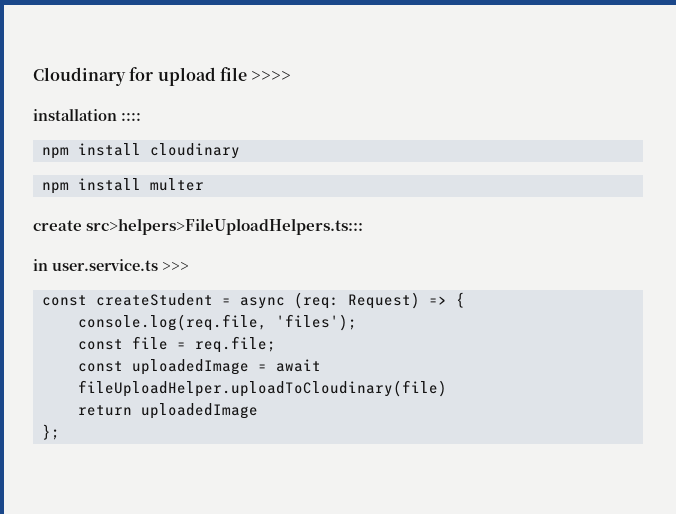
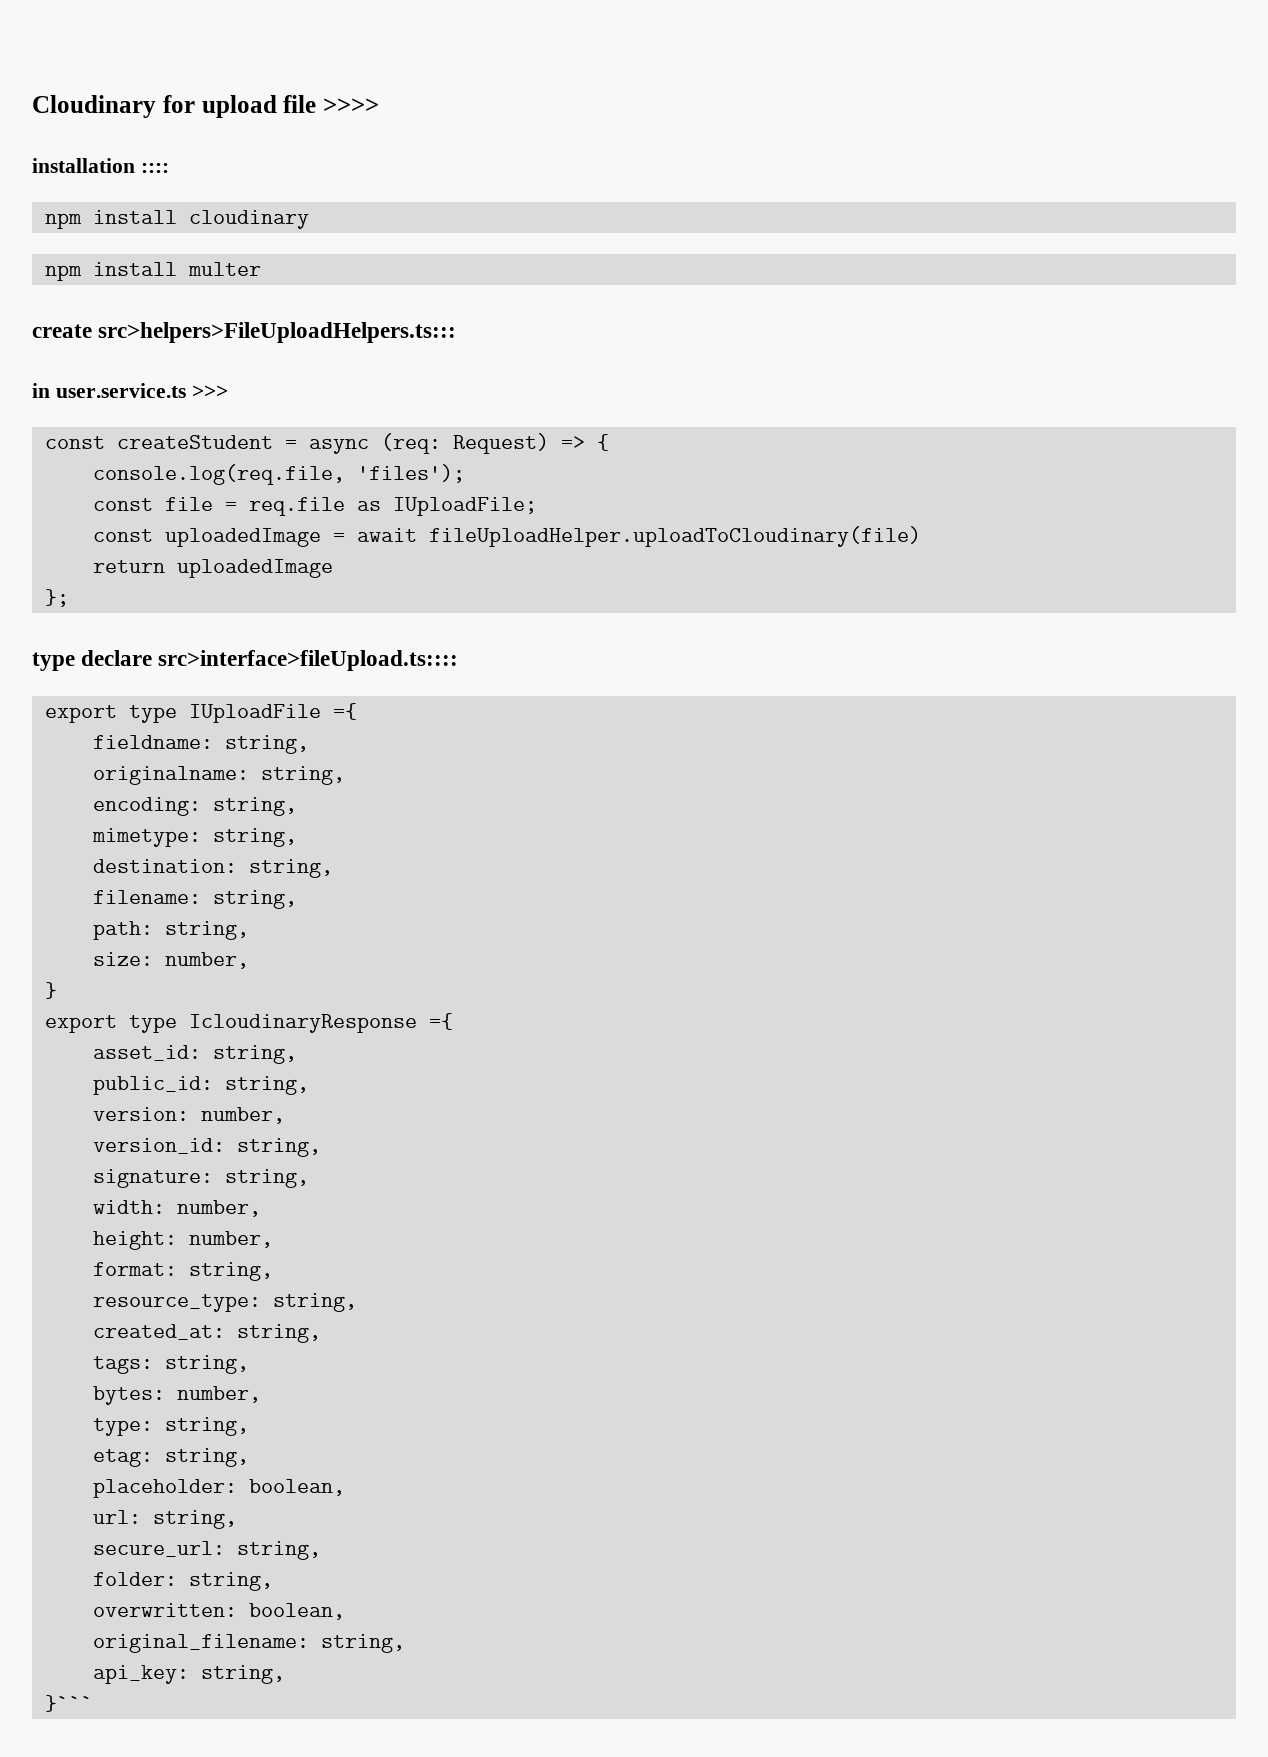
- const file = req.file;
+ const file = req.file as IUploadFile;
+ type declare src>interface>fileUpload.ts::::
+ export type IUploadFile ={
+ fieldname: string,
+ originalname: string,
+ encoding: string,
+ mimetype: string,
+ destination: string,
+ filename: string,
+ path: string,
+ size: number,
+ }
+ export type IcloudinaryResponse ={
+ asset_id: string,
+ public_id: string,
+ version: number,
+ version_id: string,
+ signature: string,
+ width: number,
+ height: number,
+ format: string,
+ resource_type: string,
+ created_at: string,
+ tags: string,
+ bytes: number,
+ type: string,
+ etag: string,
+ placeholder: boolean,
+ url: string,
+ secure_url: string,
+ folder: string,
+ overwritten: boolean,
+ original_filename: string,
+ api_key: string,
+ }```

